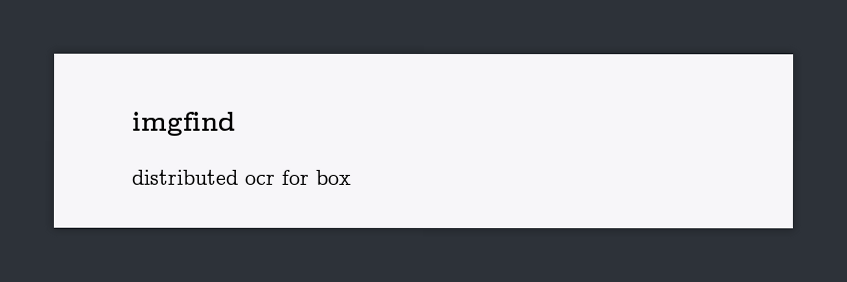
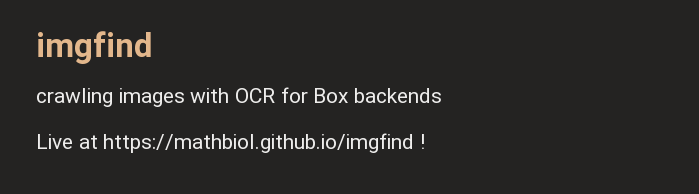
- distributed ocr for box
+ crawling images with OCR for Box backends
+ Live at https://mathbiol.github.io/imgfind !

